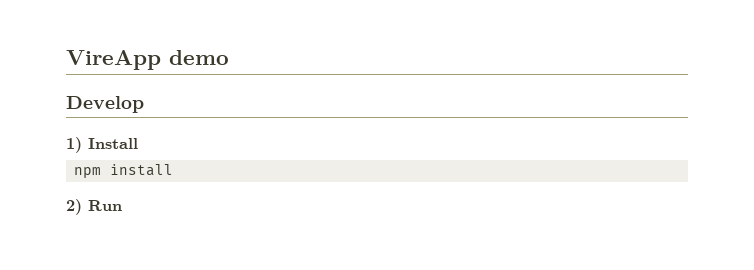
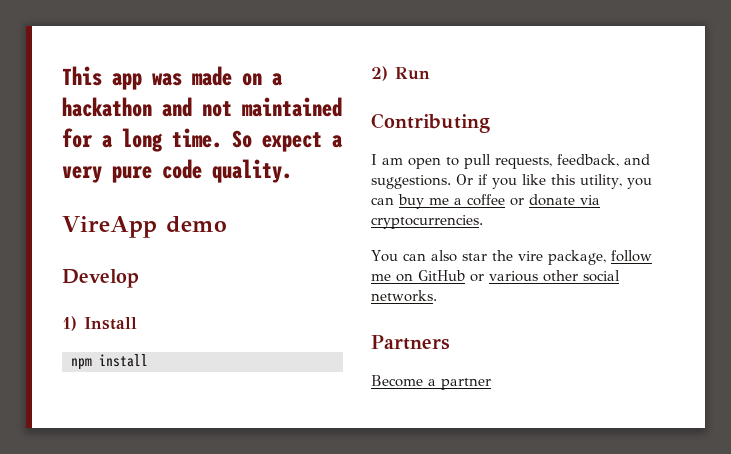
+ This app was made on a hackathon and not maintained for a long time. So expect a very pure code quality.
+ Contributing
+ I am open to pull requests, feedback, and suggestions. Or if you like this utility, you can buy me a coffee or donate via cryptocurrencies.
+ You can also star the vire package, follow me on GitHub or various other social networks.
+ Partners
+ Become a partner

